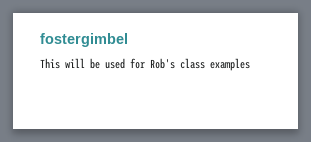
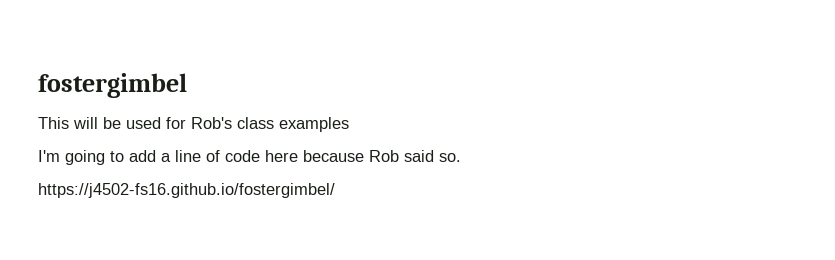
+ I'm going to add a line of code here because Rob said so.
+ https://j4502-fs16.github.io/fostergimbel/

